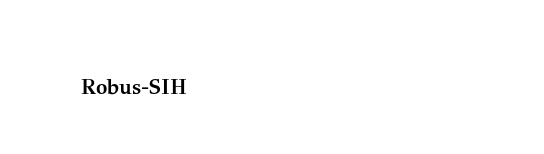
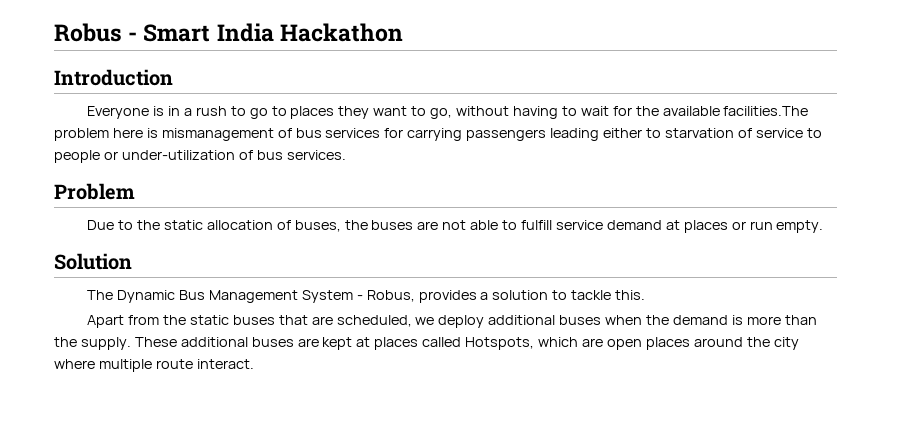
- Robus-SIH
+ Robus - Smart India Hackathon
+ Introduction
+ Everyone is in a rush to go to places they want to go, without having to wait for the available facilities.The problem here is mismanagement of bus services for carrying passengers leading either to starvation of service to people or under-utilization of bus services.
+ Problem
+ Due to the static allocation of buses, the buses are not able to fulfill service demand at places or run empty.
+ Solution
+ The Dynamic Bus Management System - Robus, provides a solution to tackle this.
+ Apart from the static buses that are scheduled, we deploy additional buses when the demand is more than the supply. These additional buses are kept at places called Hotspots, which are open places around the city where multiple route interact.

